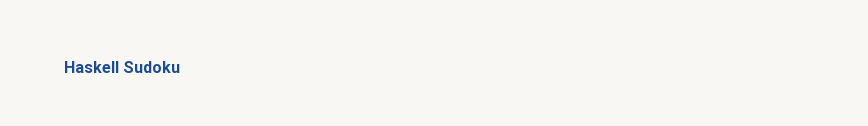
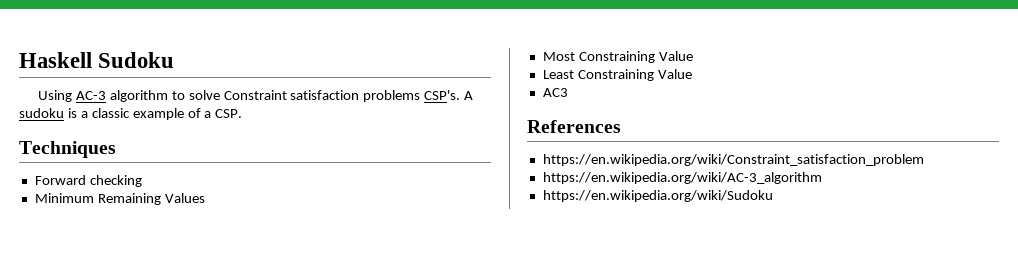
+ Using AC-3 algorithm to solve Constraint satisfaction problems CSP's. A sudoku is a classic example of a CSP.
+ Techniques
+ Forward checking
+ Minimum Remaining Values
+ Most Constraining Value
+ Least Constraining Value
+ AC3
+ References
+ https://en.wikipedia.org/wiki/Constraint_satisfaction_problem
+ https://en.wikipedia.org/wiki/AC-3_algorithm
+ https://en.wikipedia.org/wiki/Sudoku

